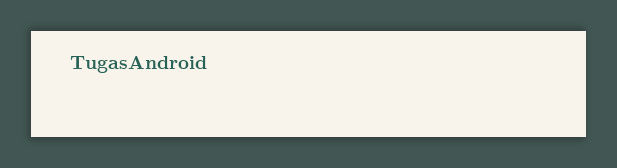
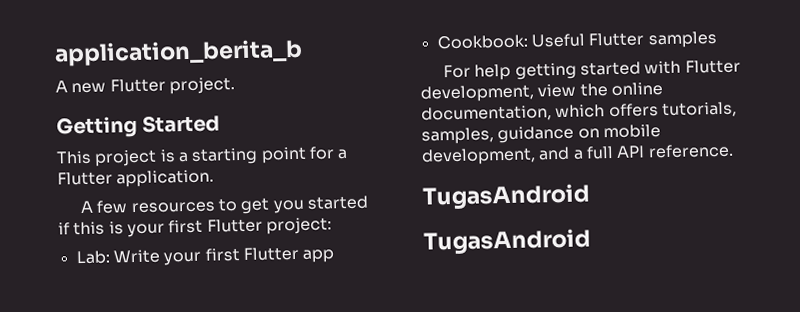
+ application_berita_b
+ A new Flutter project.
+ Getting Started
+ This project is a starting point for a Flutter application.
+ A few resources to get you started if this is your first Flutter project:
+ Lab: Write your first Flutter app
+ Cookbook: Useful Flutter samples
+ For help getting started with Flutter development, view the online documentation, which offers tutorials, samples, guidance on mobile development, and a full API reference.
+ TugasAndroid

